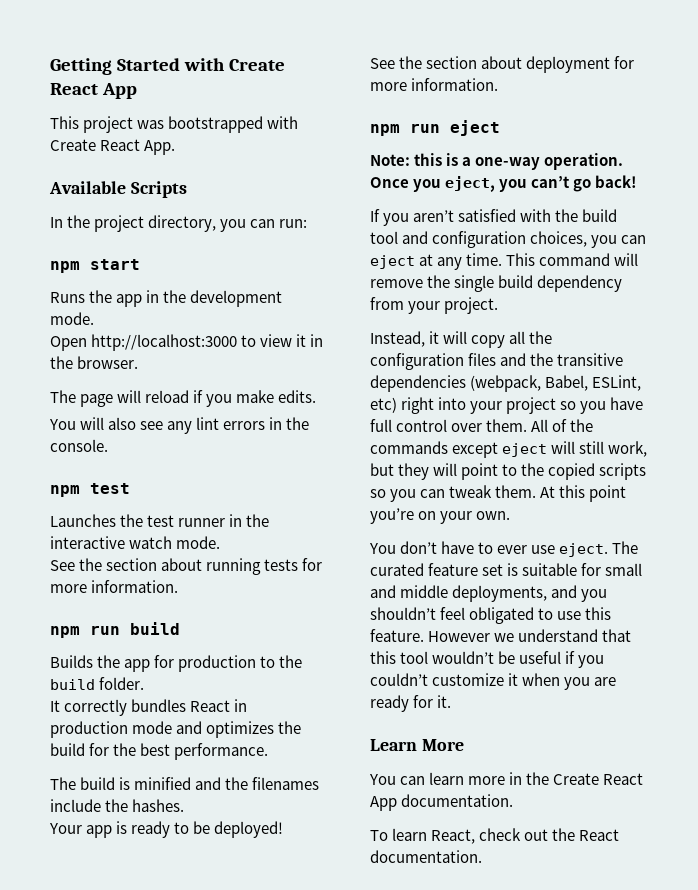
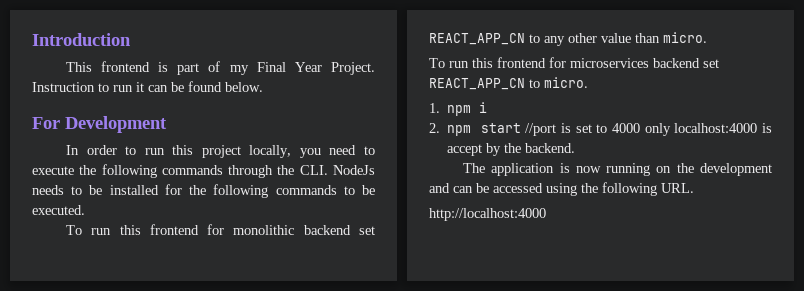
- Getting Started with Create React App
- This project was bootstrapped with Create React App.
- Available Scripts
- In the project directory, you can run:
- npm start
- Runs the app in the development mode.
- Open http://localhost:3000 to view it in the browser.
- The page will reload if you make edits.
- You will also see any lint errors in the console.
- npm test
- Launches the test runner in the interactive watch mode.
- See the section about running tests for more information.
- npm run build
- Builds the app for production to the build folder.
- It correctly bundles React in production mode and optimizes the build for the best performance.
- The build is minified and the filenames include the hashes.
- Your app is ready to be deployed!
- See the section about deployment for more information.
- npm run eject
- Note: this is a one-way operation. Once you eject, you can’t go back!
- If you aren’t satisfied with the build tool and configuration choices, you can eject at any time. This command will remove the single build dependency from your project.
- Instead, it will copy all the configuration files and the transitive dependencies (webpack, Babel, ESLint, etc) right into your project so you have full control over them. All of the commands except eject will still work, but they will point to the copied scripts so you can tweak them. At this point you’re on your own.
- You don’t have to ever use eject. The curated feature set is suitable for small and middle deployments, and you shouldn’t feel obligated to use this feature. However we understand that this tool wouldn’t be useful if you couldn’t customize it when you are ready for it.
- Learn More
- You can learn more in the Create React App documentation.
- To learn React, check out the React documentation.
+ Introduction
+ This frontend is part of my Final Year Project. Instruction to run it can be found below.
+ For Development
+ In order to run this project locally, you need to execute the following commands through the CLI. NodeJs needs to be installed for the following commands to be executed.
+ To run this frontend for monolithic backend set REACT_APP_CN to any other value than micro.
+ To run this frontend for microservices backend set REACT_APP_CN to micro.
+ 1. npm i
+ 2. npm start //port is set to 4000 only localhost:4000 is accept by the backend.
+ The application is now running on the development and can be accessed using the following URL.
+ http://localhost:4000

